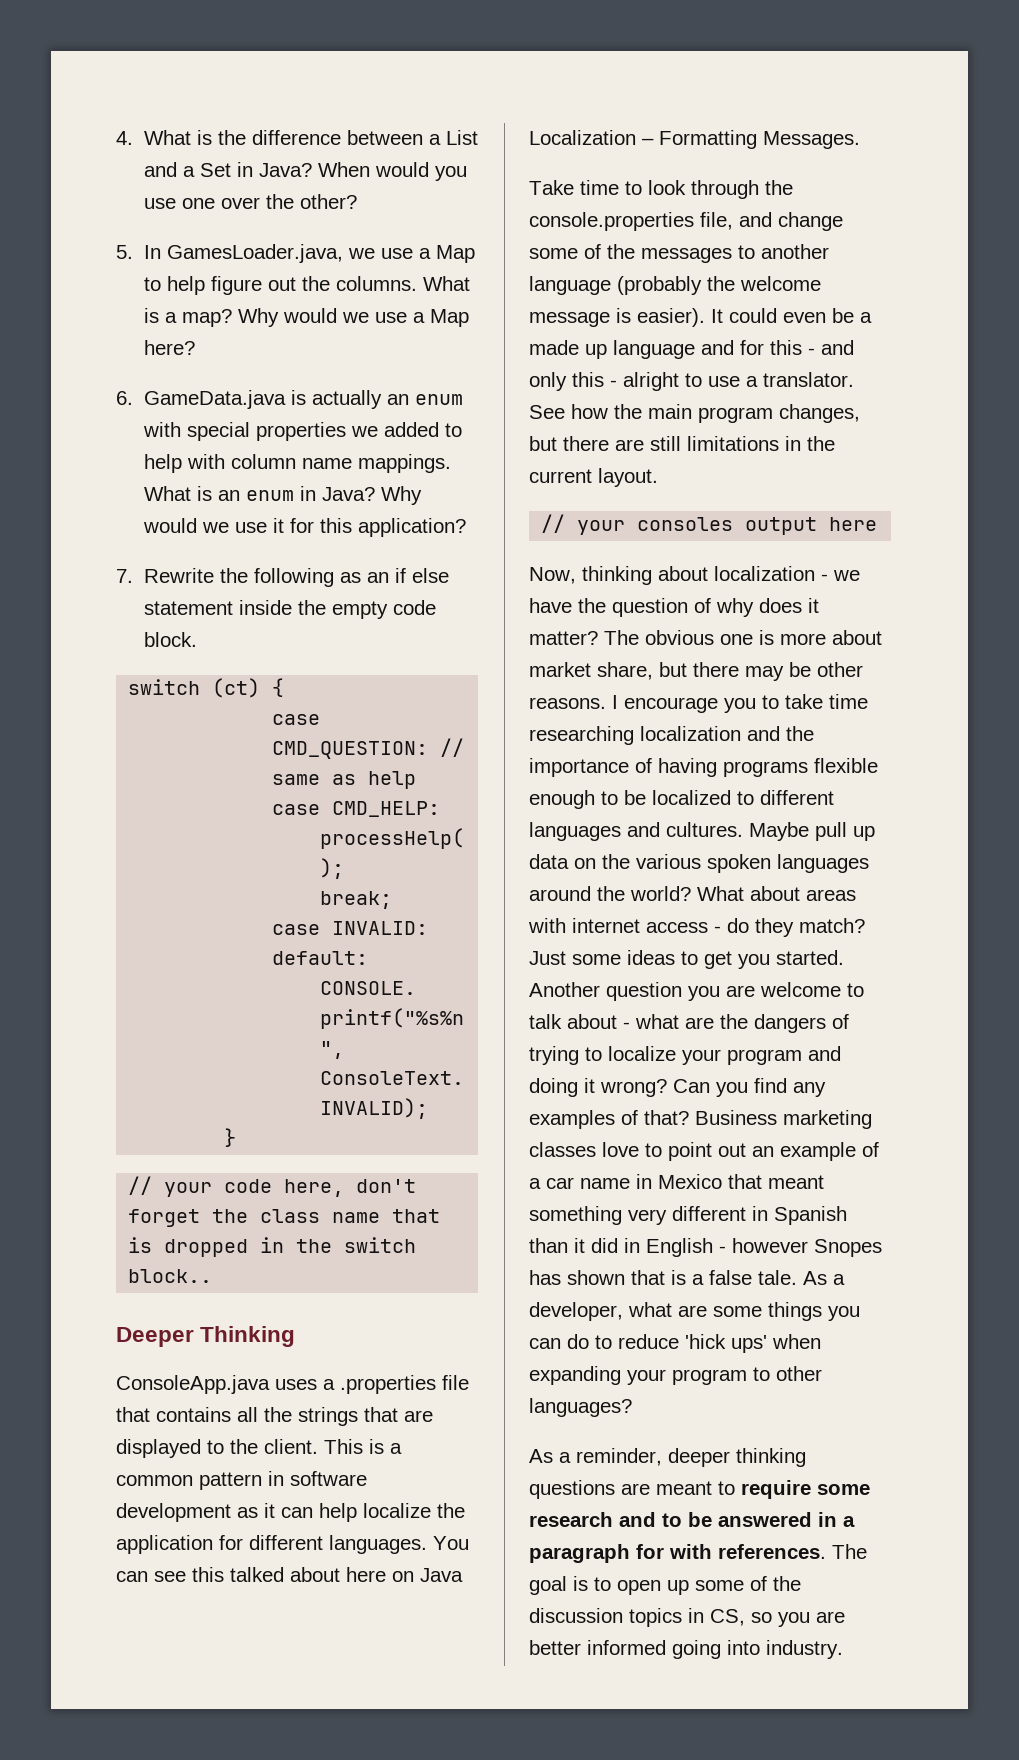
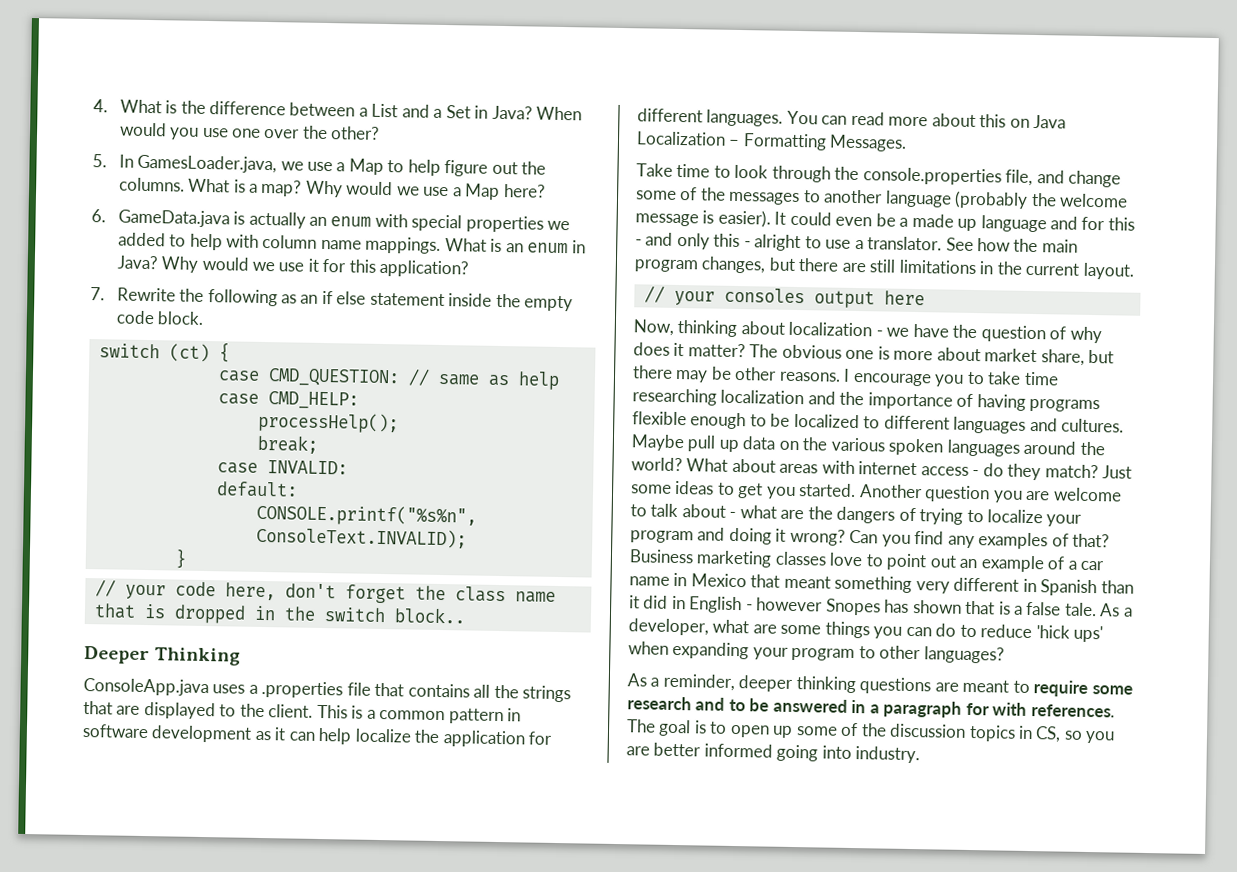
- You can see this talked about here on Java Localization – Formatting Messages.
+ You can read more about this on Java Localization – Formatting Messages.

